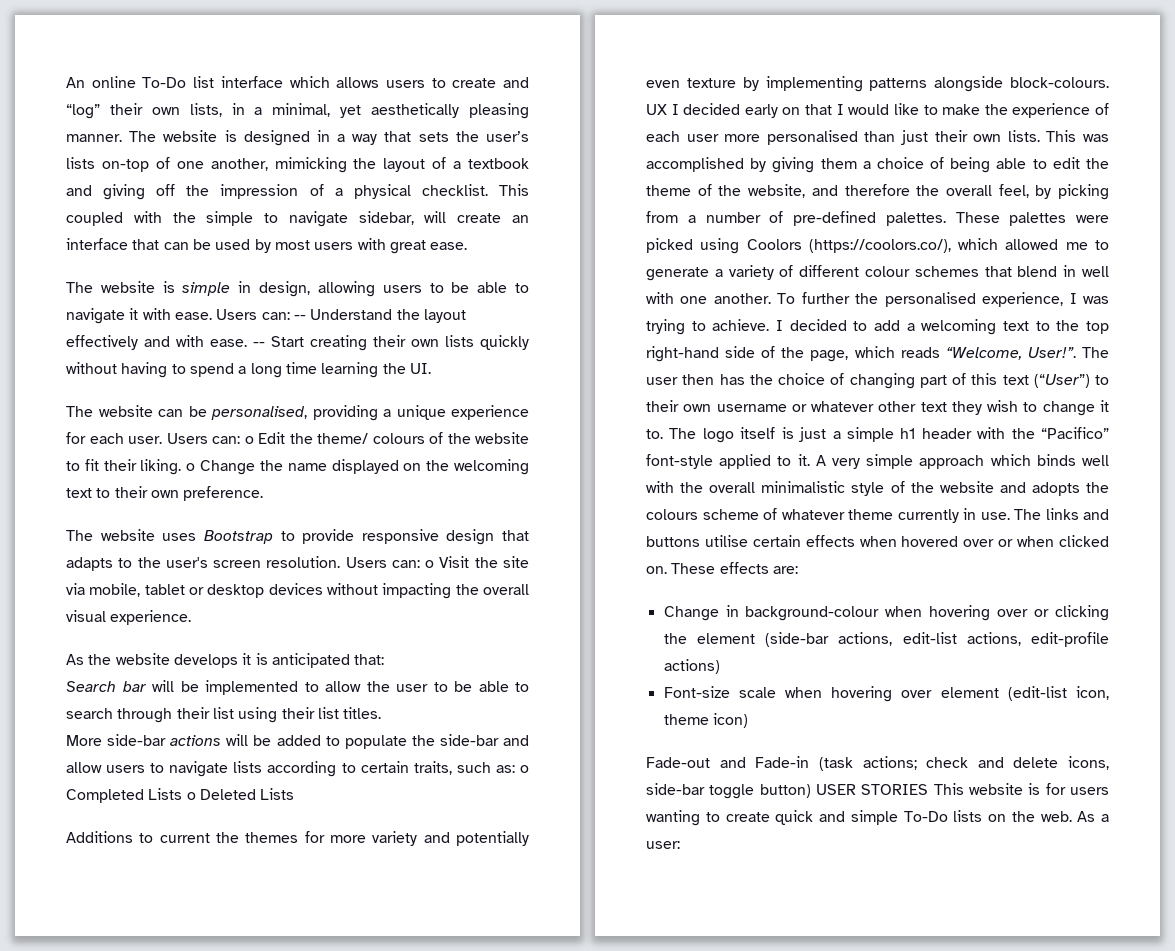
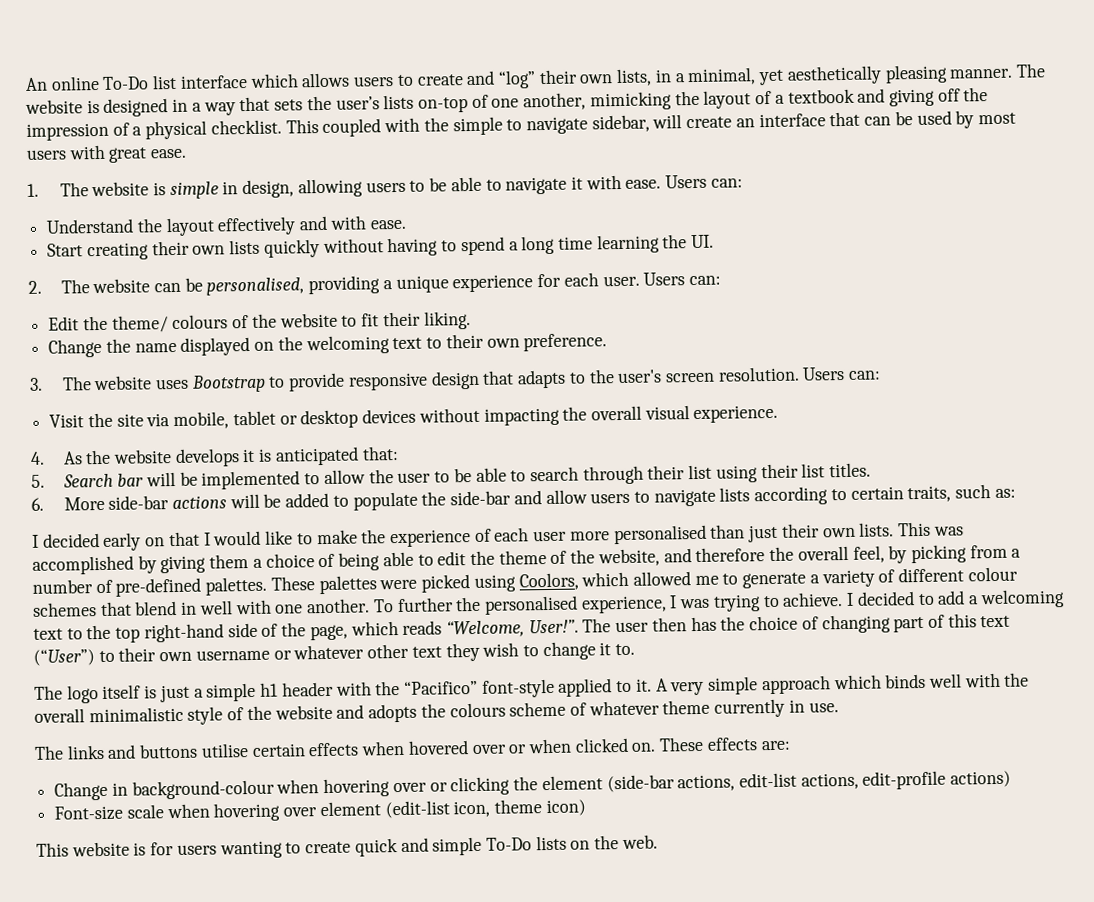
- The website is simple in design, allowing users to be able to navigate it with ease. Users can: -- Understand the layout effectively and with ease. -- Start creating their own lists quickly without having to spend a long time learning the UI.
+ 1. The website is simple in design, allowing users to be able to navigate it with ease. Users can:
+ Understand the layout effectively and with ease.
+ Start creating their own lists quickly without having to spend a long time learning the UI.
- The website can be personalised, providing a unique experience for each user. Users can: o Edit the theme/ colours of the website to fit their liking. o Change the name displayed on the welcoming text to their own preference.
+ 2. The website can be personalised, providing a unique experience for each user. Users can:
+ Edit the theme/ colours of the website to fit their liking.
+ Change the name displayed on the welcoming text to their own preference.
- The website uses Bootstrap to provide responsive design that adapts to the user's screen resolution. Users can: o Visit the site via mobile, tablet or desktop devices without impacting the overall visual experience.
+ 3. The website uses Bootstrap to provide responsive design that adapts to the user's screen resolution. Users can:
+ Visit the site via mobile, tablet or desktop devices without impacting the overall visual experience.
- As the website develops it is anticipated that:
+ 4. As the website develops it is anticipated that:
- Search bar will be implemented to allow the user to be able to search through their list using their list titles.
+ 5. Search bar will be implemented to allow the user to be able to search through their list using their list titles.
- More side-bar actions will be added to populate the side-bar and allow users to navigate lists according to certain traits, such as: o Completed Lists o Deleted Lists
- Additions to current the themes for more variety and potentially even texture by implementing patterns alongside block-colours. UX I decided early on that I would like to make the experience of each user more personalised than just their own lists.
+ 6. More side-bar actions will be added to populate the side-bar and allow users to navigate lists according to certain traits, such as:
+ I decided early on that I would like to make the experience of each user more personalised than just their own lists.
- These palettes were picked using Coolors (https://coolors.co/), which allowed me to generate a variety of different colour schemes that blend in well with one another.
+ These palettes were picked using Coolors, which allowed me to generate a variety of different colour schemes that blend in well with one another.
- The user then has the choice of changing part of this text (“User”) to their own username or whatever other text they wish to change it to. The logo itself is just a simple h1 header with the “Pacifico” font-style applied to it.
+ The user then has the choice of changing part of this text (“User”) to their own username or whatever other text they wish to change it to.
+ The logo itself is just a simple h1 header with the “Pacifico” font-style applied to it.
- A very simple approach which binds well with the overall minimalistic style of the website and adopts the colours scheme of whatever theme currently in use. The links and buttons utilise certain effects when hovered over or when clicked on.
+ A very simple approach which binds well with the overall minimalistic style of the website and adopts the colours scheme of whatever theme currently in use.
+ The links and buttons utilise certain effects when hovered over or when clicked on.
- Fade-out and Fade-in (task actions; check and delete icons, side-bar toggle button) USER STORIES This website is for users wanting to create quick and simple To-Do lists on the web. As a user:
+ This website is for users wanting to create quick and simple To-Do lists on the web.

